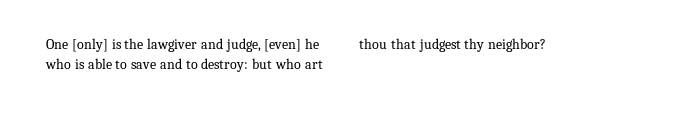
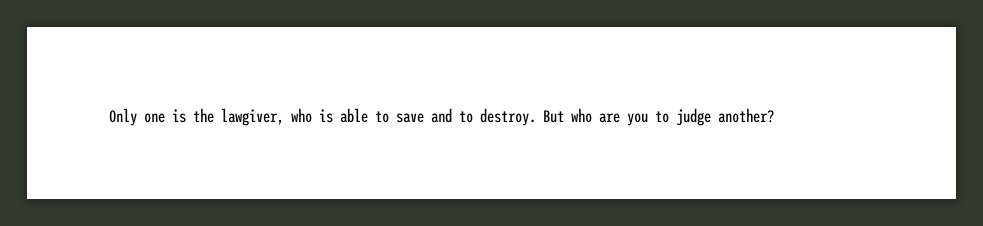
- One [only] is the lawgiver and judge, [even] he who is able to save and to destroy: but who art thou that judgest thy neighbor?
+ Only one is the lawgiver, who is able to save and to destroy. But who are you to judge another?

